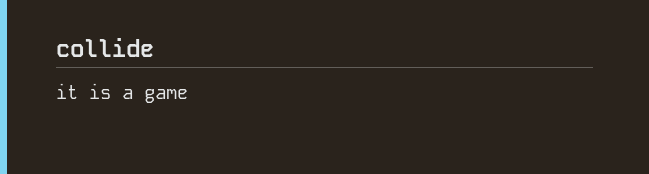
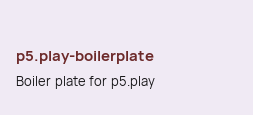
- collide
- it is a game
+ p5.play-boilerplate
+ Boiler plate for p5.play

